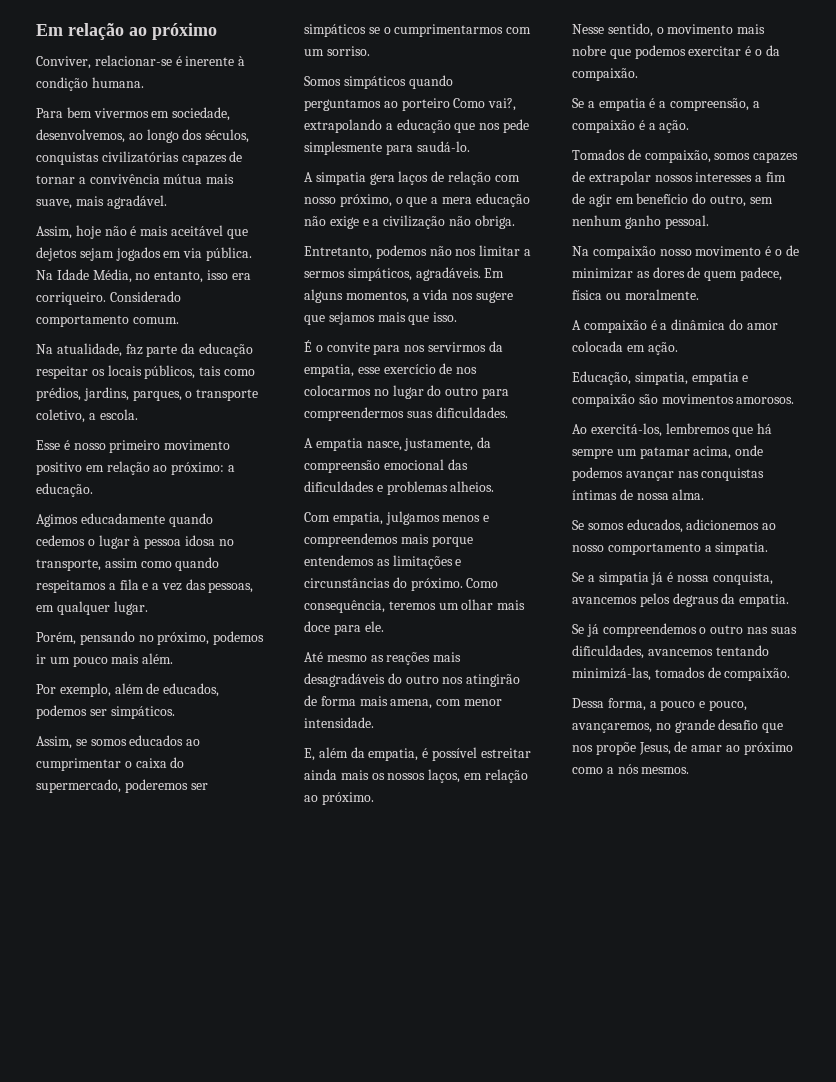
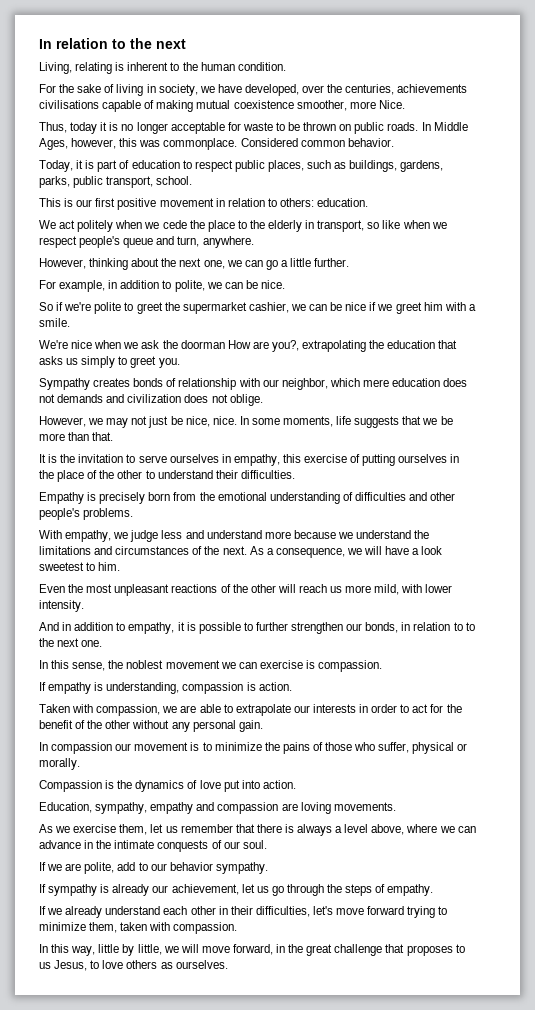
- Em relação ao próximo
- Conviver, relacionar-se é inerente à condição humana.
- Para bem vivermos em sociedade, desenvolvemos, ao longo dos séculos, conquistas civilizatórias capazes de tornar a convivência mútua mais suave, mais agradável.
- Assim, hoje não é mais aceitável que dejetos sejam jogados em via pública. Na Idade Média, no entanto, isso era corriqueiro. Considerado comportamento comum.
- Na atualidade, faz parte da educação respeitar os locais públicos, tais como prédios, jardins, parques, o transporte coletivo, a escola.
- Esse é nosso primeiro movimento positivo em relação ao próximo: a educação.
- Agimos educadamente quando cedemos o lugar à pessoa idosa no transporte, assim como quando respeitamos a fila e a vez das pessoas, em qualquer lugar.
- Porém, pensando no próximo, podemos ir um pouco mais além.
- Por exemplo, além de educados, podemos ser simpáticos.
- Assim, se somos educados ao cumprimentar o caixa do supermercado, poderemos ser simpáticos se o cumprimentarmos com um sorriso.
- Somos simpáticos quando perguntamos ao porteiro Como vai?, extrapolando a educação que nos pede simplesmente para saudá-lo.
- A simpatia gera laços de relação com nosso próximo, o que a mera educação não exige e a civilização não obriga.
- Entretanto, podemos não nos limitar a sermos simpáticos, agradáveis. Em alguns momentos, a vida nos sugere que sejamos mais que isso.
- É o convite para nos servirmos da empatia, esse exercício de nos colocarmos no lugar do outro para compreendermos suas dificuldades.
- A empatia nasce, justamente, da compreensão emocional das dificuldades e problemas alheios.
- Com empatia, julgamos menos e compreendemos mais porque entendemos as limitações e circunstâncias do próximo. Como consequência, teremos um olhar mais doce para ele.
- Até mesmo as reações mais desagradáveis do outro nos atingirão de forma mais amena, com menor intensidade.
- E, além da empatia, é possível estreitar ainda mais os nossos laços, em relação ao próximo.
- Nesse sentido, o movimento mais nobre que podemos exercitar é o da compaixão.
- Se a empatia é a compreensão, a compaixão é a ação.
- Tomados de compaixão, somos capazes de extrapolar nossos interesses a fim de agir em benefício do outro, sem nenhum ganho pessoal.
- Na compaixão nosso movimento é o de minimizar as dores de quem padece, física ou moralmente.
- A compaixão é a dinâmica do amor colocada em ação.
- Educação, simpatia, empatia e compaixão são movimentos amorosos.
- Ao exercitá-los, lembremos que há sempre um patamar acima, onde podemos avançar nas conquistas íntimas de nossa alma.
- Se somos educados, adicionemos ao nosso comportamento a simpatia.
- Se a simpatia já é nossa conquista, avancemos pelos degraus da empatia.
- Se já compreendemos o outro nas suas dificuldades, avancemos tentando minimizá-las, tomados de compaixão.
- Dessa forma, a pouco e pouco, avançaremos, no grande desafio que nos propõe Jesus, de amar ao próximo como a nós mesmos.
+ In relation to the next
+ Living, relating is inherent to the human condition.
+ For the sake of living in society, we have developed, over the centuries, achievements civilisations capable of making mutual coexistence smoother, more Nice.
+ Thus, today it is no longer acceptable for waste to be thrown on public roads. In Middle Ages, however, this was commonplace. Considered common behavior.
+ Today, it is part of education to respect public places, such as buildings, gardens, parks, public transport, school.
+ This is our first positive movement in relation to others: education.
+ We act politely when we cede the place to the elderly in transport, so like when we respect people's queue and turn, anywhere.
+ However, thinking about the next one, we can go a little further.
+ For example, in addition to polite, we can be nice.
+ So if we're polite to greet the supermarket cashier, we can be nice if we greet him with a smile.
+ We're nice when we ask the doorman How are you?, extrapolating the education that asks us simply to greet you.
+ Sympathy creates bonds of relationship with our neighbor, which mere education does not demands and civilization does not oblige.
+ However, we may not just be nice, nice. In some moments, life suggests that we be more than that.
+ It is the invitation to serve ourselves in empathy, this exercise of putting ourselves in the place of the other to understand their difficulties.
+ Empathy is precisely born from the emotional understanding of difficulties and other people's problems.
+ With empathy, we judge less and understand more because we understand the limitations and circumstances of the next. As a consequence, we will have a look sweetest to him.
+ Even the most unpleasant reactions of the other will reach us more mild, with lower intensity.
+ And in addition to empathy, it is possible to further strengthen our bonds, in relation to to the next one.
+ In this sense, the noblest movement we can exercise is compassion.
+ If empathy is understanding, compassion is action.
+ Taken with compassion, we are able to extrapolate our interests in order to act for the benefit of the other without any personal gain.
+ In compassion our movement is to minimize the pains of those who suffer, physical or morally.
+ Compassion is the dynamics of love put into action.
+ Education, sympathy, empathy and compassion are loving movements.
+ As we exercise them, let us remember that there is always a level above, where we can advance in the intimate conquests of our soul.
+ If we are polite, add to our behavior sympathy.
+ If sympathy is already our achievement, let us go through the steps of empathy.
+ If we already understand each other in their difficulties, let's move forward trying to minimize them, taken with compassion.
+ In this way, little by little, we will move forward, in the great challenge that proposes to us Jesus, to love others as ourselves.

